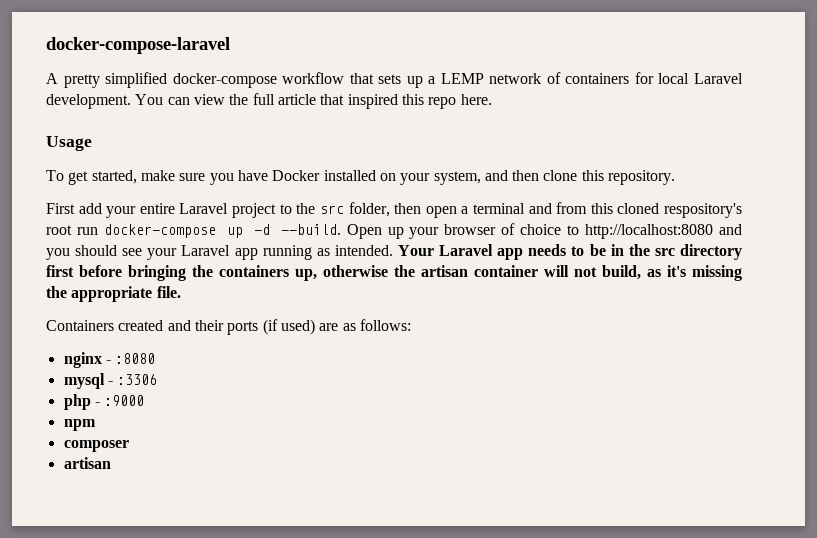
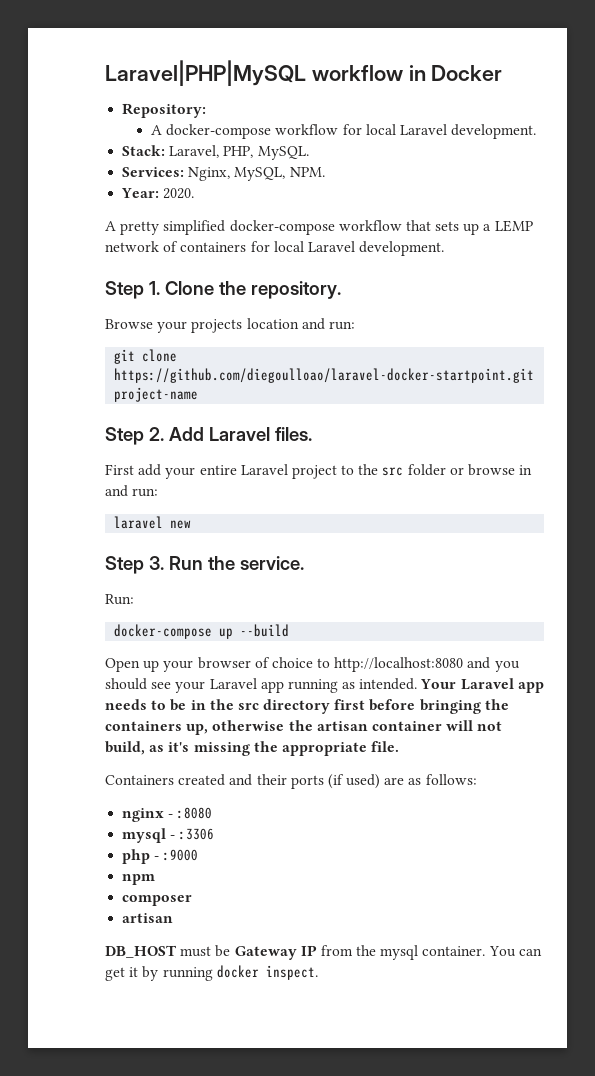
- docker-compose-laravel
+ Laravel|PHP|MySQL workflow in Docker
+ Repository:
+ A docker-compose workflow for local Laravel development.
+ Stack: Laravel, PHP, MySQL.
+ Services: Nginx, MySQL, NPM.
+ Year: 2020.
- A pretty simplified docker-compose workflow that sets up a LEMP network of containers for local Laravel development. You can view the full article that inspired this repo here.
- Usage
- To get started, make sure you have Docker installed on your system, and then clone this repository.
+ A pretty simplified docker-compose workflow that sets up a LEMP network of containers for local Laravel development.
+ Step 1. Clone the repository.
+ Browse your projects location and run:
+ git clone https://github.com/diegoulloao/laravel-docker-startpoint.git project-name
+ Step 2. Add Laravel files.
- First add your entire Laravel project to the src folder, then open a terminal and from this cloned respository's root run docker-compose up -d --build. Open up your browser of choice to http://localhost:8080 and you should see your Laravel app running as intended.
+ First add your entire Laravel project to the src folder or browse in and run:
+ laravel new
+ Step 3. Run the service.
+ Run:
+ docker-compose up --build
+ Open up your browser of choice to http://localhost:8080 and you should see your Laravel app running as intended.
+ DB_HOST must be Gateway IP from the mysql container. You can get it by running docker inspect.

